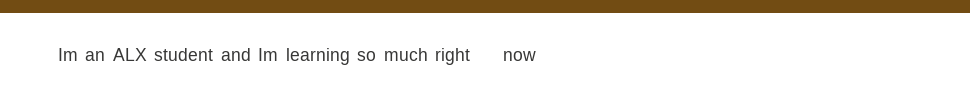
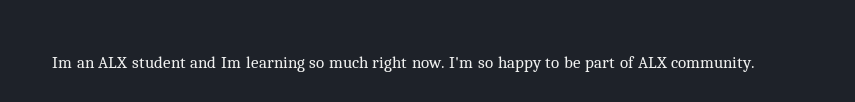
- Im an ALX student and Im learning so much right now
+ Im an ALX student and Im learning so much right now. I'm so happy to be part of ALX community.

